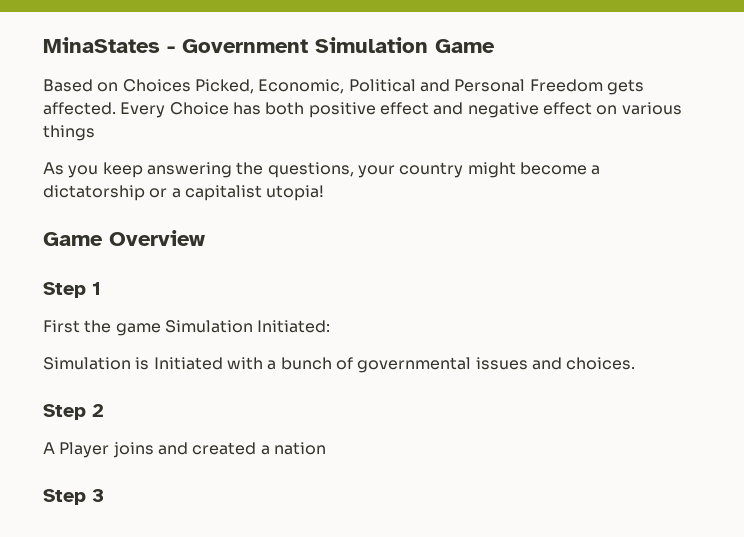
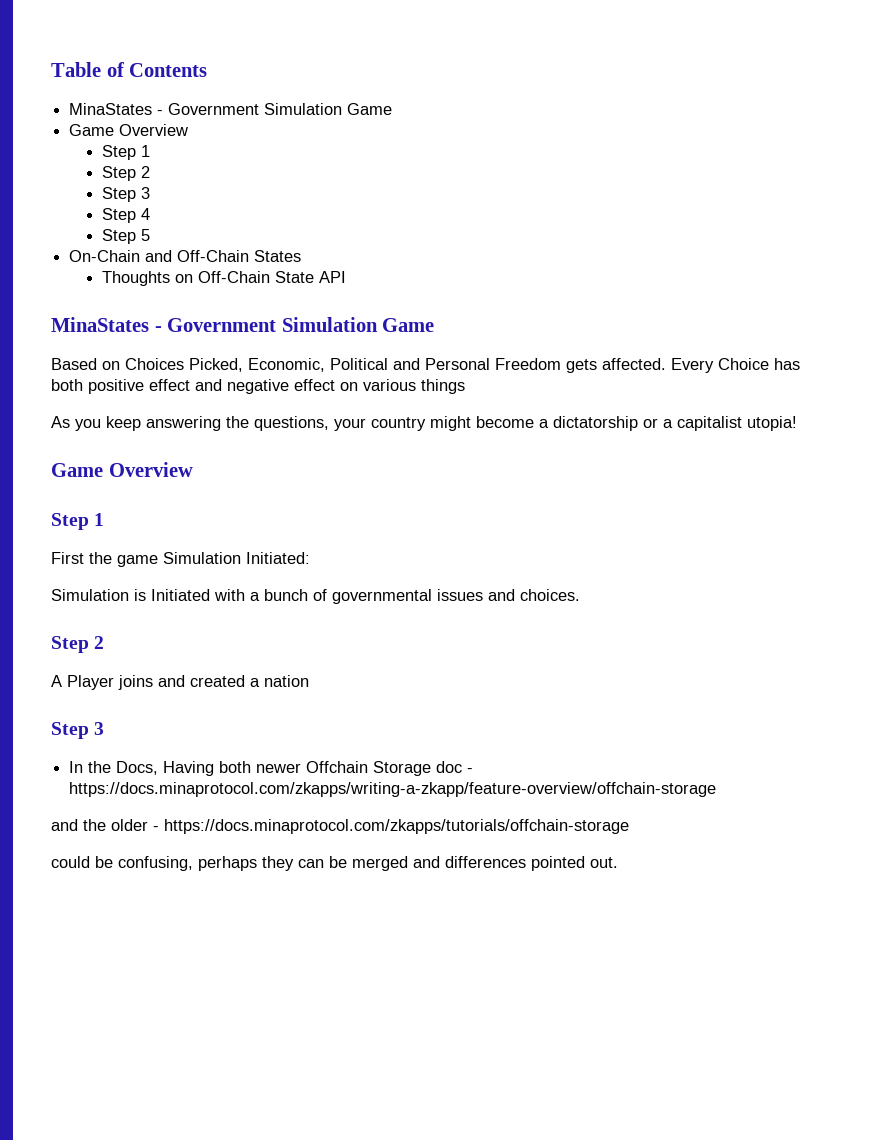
+ Table of Contents
+ MinaStates - Government Simulation Game
+ Game Overview
+ Step 1
+ Step 2
+ Step 3
+ Step 4
+ Step 5
+ On-Chain and Off-Chain States
+ Thoughts on Off-Chain State API
+ In the Docs, Having both newer Offchain Storage doc - https://docs.minaprotocol.com/zkapps/writing-a-zkapp/feature-overview/offchain-storage
+ and the older - https://docs.minaprotocol.com/zkapps/tutorials/offchain-storage
+ could be confusing, perhaps they can be merged and differences pointed out.

